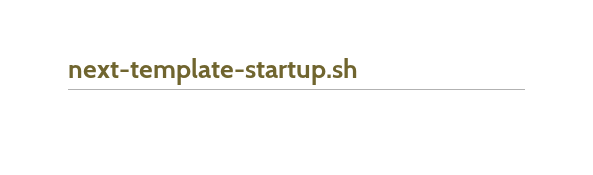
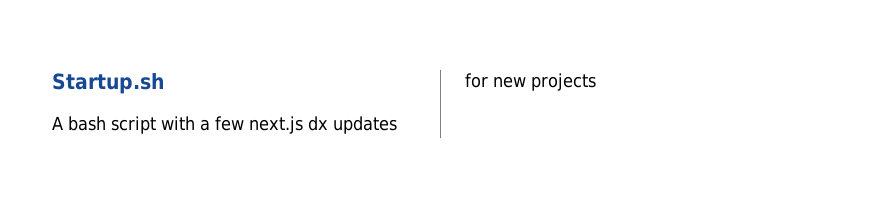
- next-template-startup.sh
+ Startup.sh
+ A bash script with a few next.js dx updates for new projects

